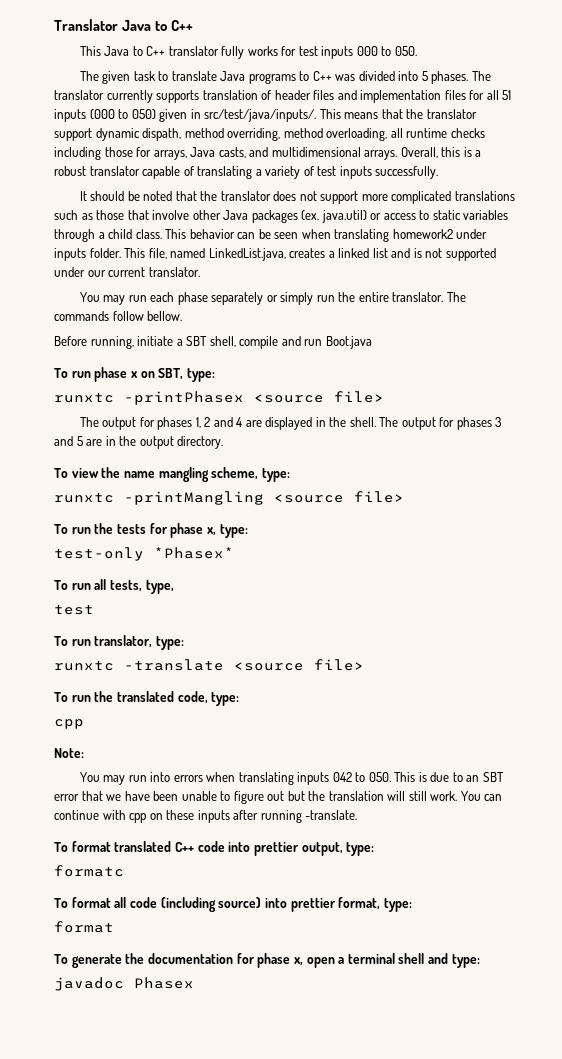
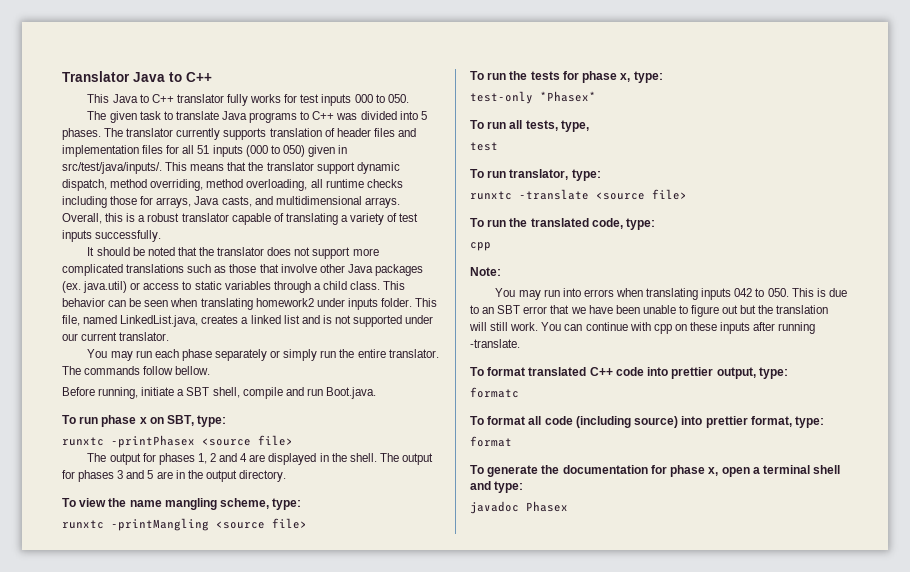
- This means that the translator support dynamic dispath, method overriding, method overloading, all runtime checks including those for arrays, Java casts, and multidimensional arrays.
+ This means that the translator support dynamic dispatch, method overriding, method overloading, all runtime checks including those for arrays, Java casts, and multidimensional arrays.
- Before running, initiate a SBT shell, compile and run Boot.java
+ Before running, initiate a SBT shell, compile and run Boot.java.

